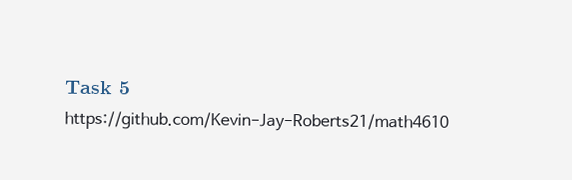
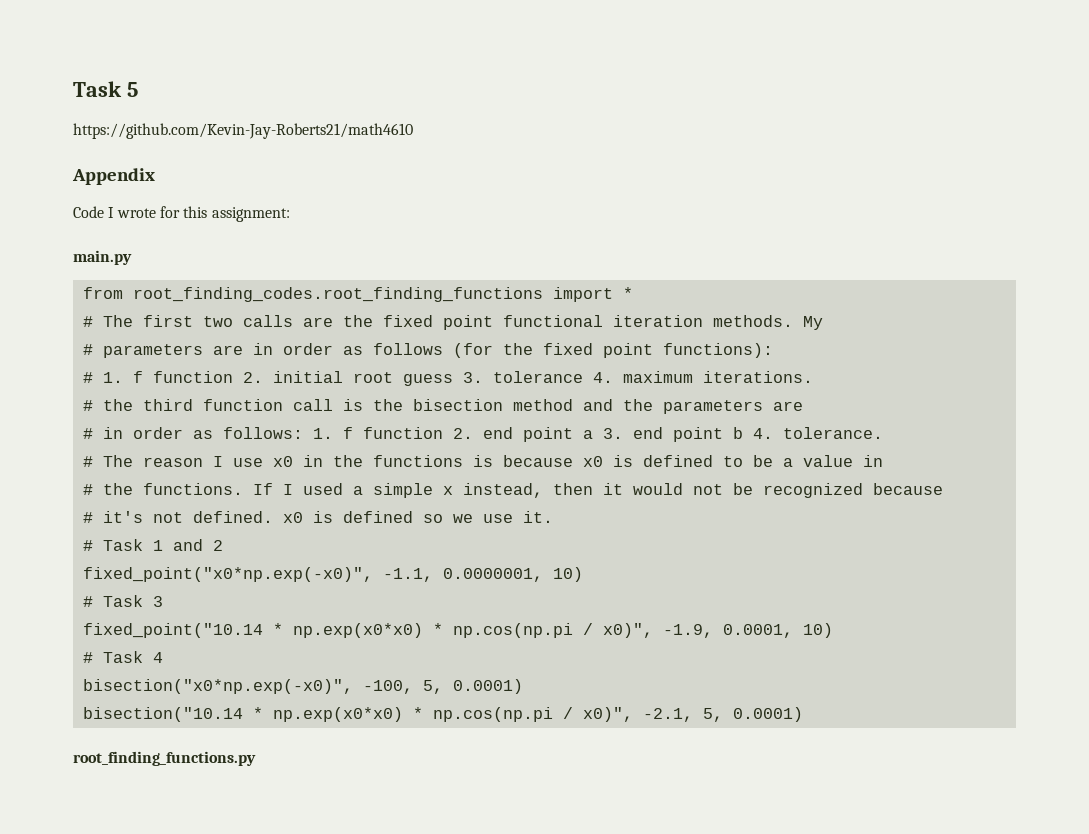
+ Appendix
+ Code I wrote for this assignment:
+ main.py
+ from root_finding_codes.root_finding_functions import *
+ # The first two calls are the fixed point functional iteration methods. My
+ # parameters are in order as follows (for the fixed point functions):
+ # 1. f function 2. initial root guess 3. tolerance 4. maximum iterations.
+ # the third function call is the bisection method and the parameters are
+ # in order as follows: 1. f function 2. end point a 3. end point b 4. tolerance.
+ # The reason I use x0 in the functions is because x0 is defined to be a value in
+ # the functions. If I used a simple x instead, then it would not be recognized because
+ # it's not defined. x0 is defined so we use it.
+ # Task 1 and 2
+ fixed_point("x0*np.exp(-x0)", -1.1, 0.0000001, 10)
+ # Task 3
+ fixed_point("10.14 * np.exp(x0*x0) * np.cos(np.pi / x0)", -1.9, 0.0001, 10)
+ # Task 4
+ bisection("x0*np.exp(-x0)", -100, 5, 0.0001)
+ bisection("10.14 * np.exp(x0*x0) * np.cos(np.pi / x0)", -2.1, 5, 0.0001)
+ root_finding_functions.py

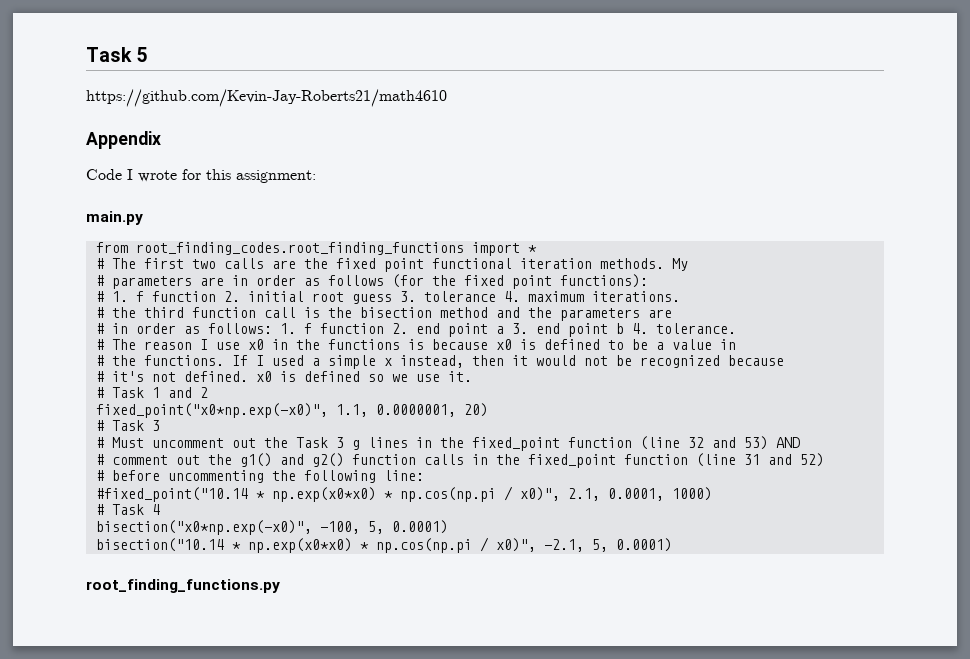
- fixed_point("x0*np.exp(-x0)", -1.1, 0.0000001, 10)
+ fixed_point("x0*np.exp(-x0)", 1.1, 0.0000001, 20)
- fixed_point("10.14 * np.exp(x0*x0) * np.cos(np.pi / x0)", -1.9, 0.0001, 10)
+ # Must uncomment out the Task 3 g lines in the fixed_point function (line 32 and 53) AND
+ # comment out the g1() and g2() function calls in the fixed_point function (line 31 and 52)
+ # before uncommenting the following line:
+ #fixed_point("10.14 * np.exp(x0*x0) * np.cos(np.pi / x0)", 2.1, 0.0001, 1000)

